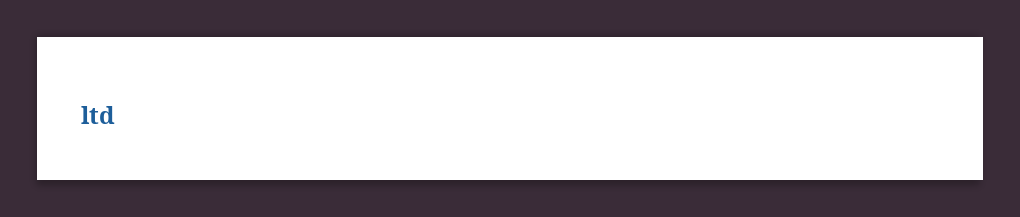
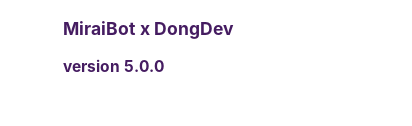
- ltd
+ MiraiBot x DongDev
+ version 5.0.0

